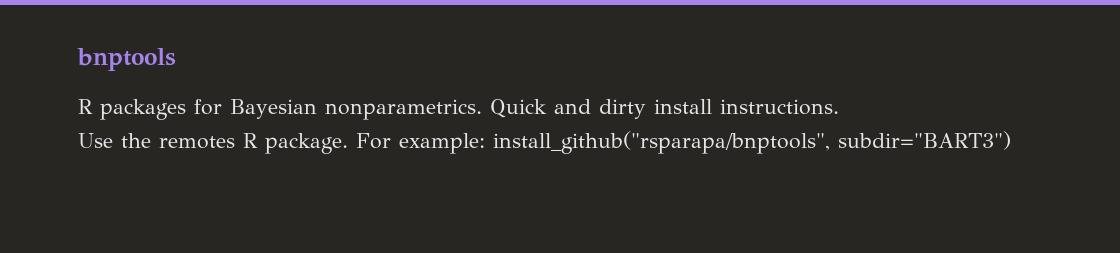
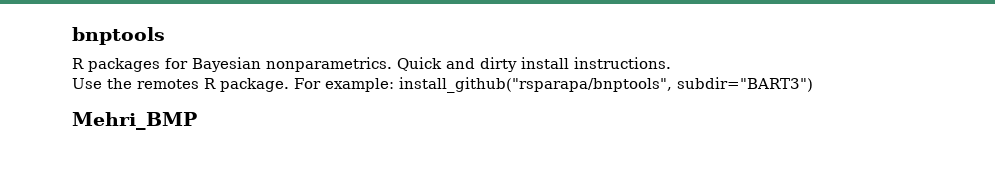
+ Mehri_BMP

